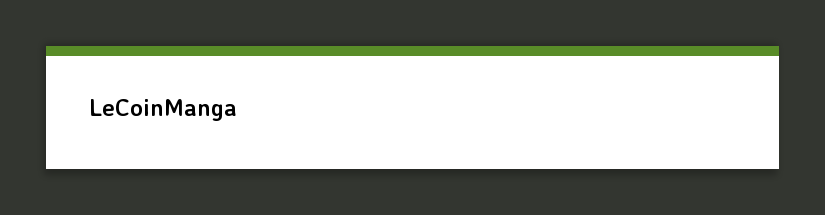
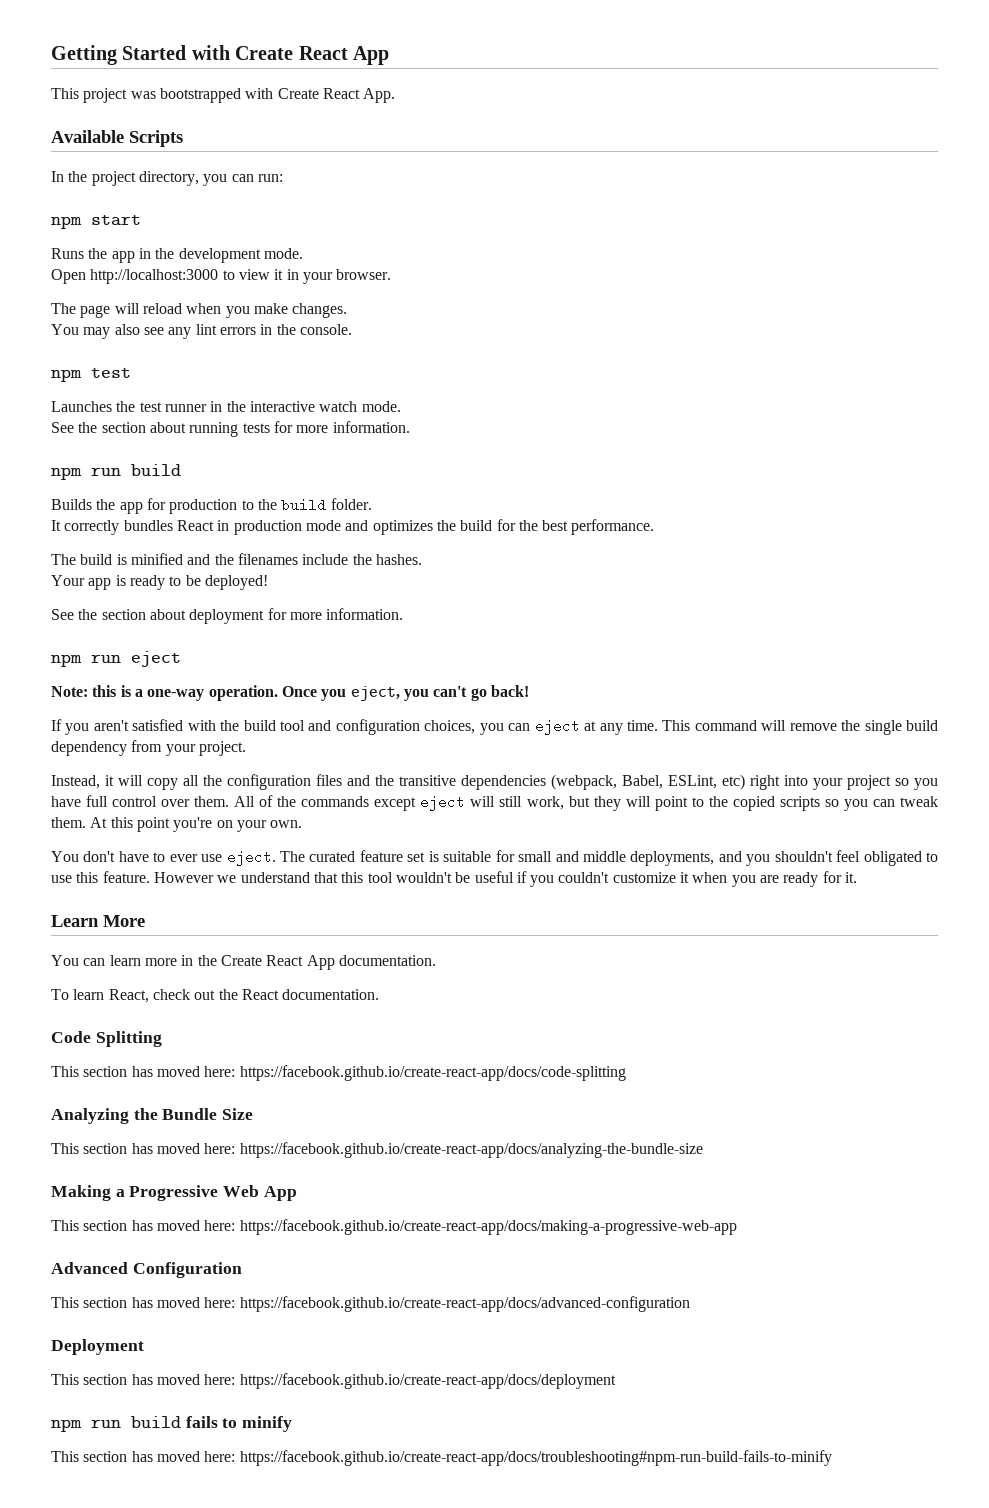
- LeCoinManga
+ Getting Started with Create React App
+ This project was bootstrapped with Create React App.
+ Available Scripts
+ In the project directory, you can run:
+ npm start
+ Runs the app in the development mode.
+ Open http://localhost:3000 to view it in your browser.
+ The page will reload when you make changes.
+ You may also see any lint errors in the console.
+ npm test
+ Launches the test runner in the interactive watch mode.
+ See the section about running tests for more information.
+ npm run build
+ Builds the app for production to the build folder.
+ It correctly bundles React in production mode and optimizes the build for the best performance.
+ The build is minified and the filenames include the hashes.
+ Your app is ready to be deployed!
+ See the section about deployment for more information.
+ npm run eject
+ Note: this is a one-way operation. Once you eject, you can't go back!
+ If you aren't satisfied with the build tool and configuration choices, you can eject at any time. This command will remove the single build dependency from your project.
+ Instead, it will copy all the configuration files and the transitive dependencies (webpack, Babel, ESLint, etc) right into your project so you have full control over them. All of the commands except eject will still work, but they will point to the copied scripts so you can tweak them. At this point you're on your own.
+ You don't have to ever use eject. The curated feature set is suitable for small and middle deployments, and you shouldn't feel obligated to use this feature. However we understand that this tool wouldn't be useful if you couldn't customize it when you are ready for it.
+ Learn More
+ You can learn more in the Create React App documentation.
+ To learn React, check out the React documentation.
+ Code Splitting
+ This section has moved here: https://facebook.github.io/create-react-app/docs/code-splitting
+ Analyzing the Bundle Size
+ This section has moved here: https://facebook.github.io/create-react-app/docs/analyzing-the-bundle-size
+ Making a Progressive Web App
+ This section has moved here: https://facebook.github.io/create-react-app/docs/making-a-progressive-web-app
+ Advanced Configuration
+ This section has moved here: https://facebook.github.io/create-react-app/docs/advanced-configuration
+ Deployment
+ This section has moved here: https://facebook.github.io/create-react-app/docs/deployment
+ npm run build fails to minify
+ This section has moved here: https://facebook.github.io/create-react-app/docs/troubleshooting#npm-run-build-fails-to-minify

